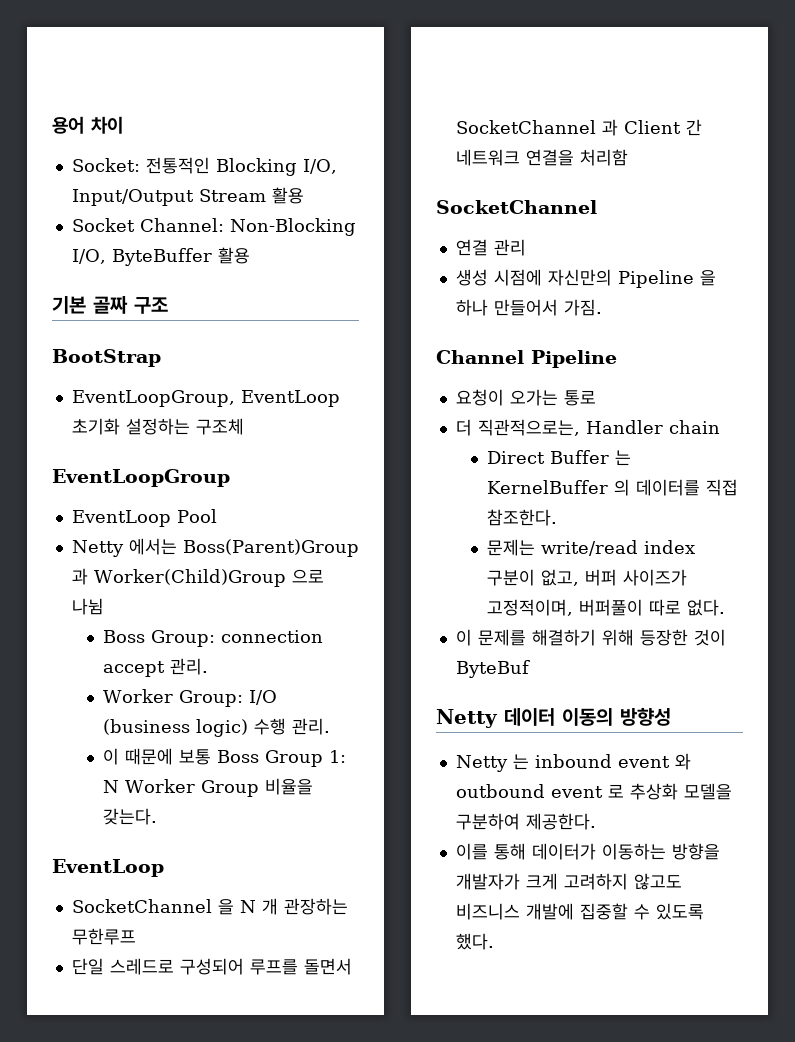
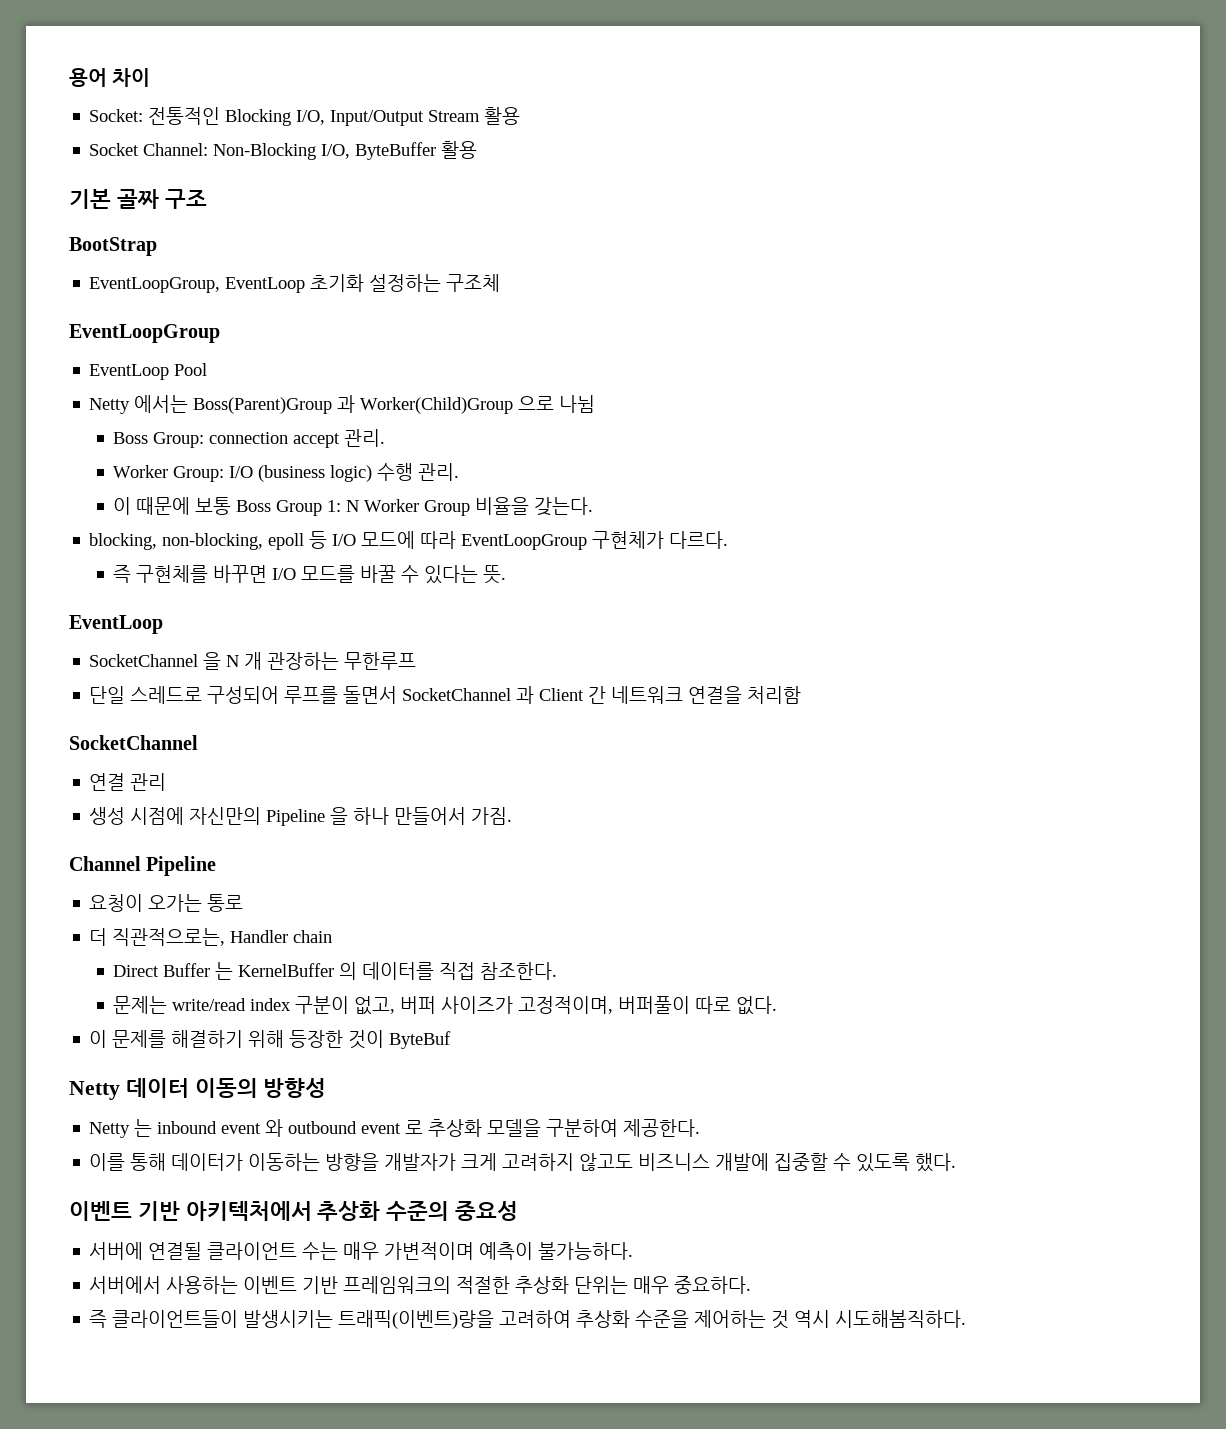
+ blocking, non-blocking, epoll 등 I/O 모드에 따라 EventLoopGroup 구현체가 다르다.
+ 즉 구현체를 바꾸면 I/O 모드를 바꿀 수 있다는 뜻.
+ 이벤트 기반 아키텍처에서 추상화 수준의 중요성
+ 서버에 연결될 클라이언트 수는 매우 가변적이며 예측이 불가능하다.
+ 서버에서 사용하는 이벤트 기반 프레임워크의 적절한 추상화 단위는 매우 중요하다.
+ 즉 클라이언트들이 발생시키는 트래픽(이벤트)량을 고려하여 추상화 수준을 제어하는 것 역시 시도해봄직하다.

